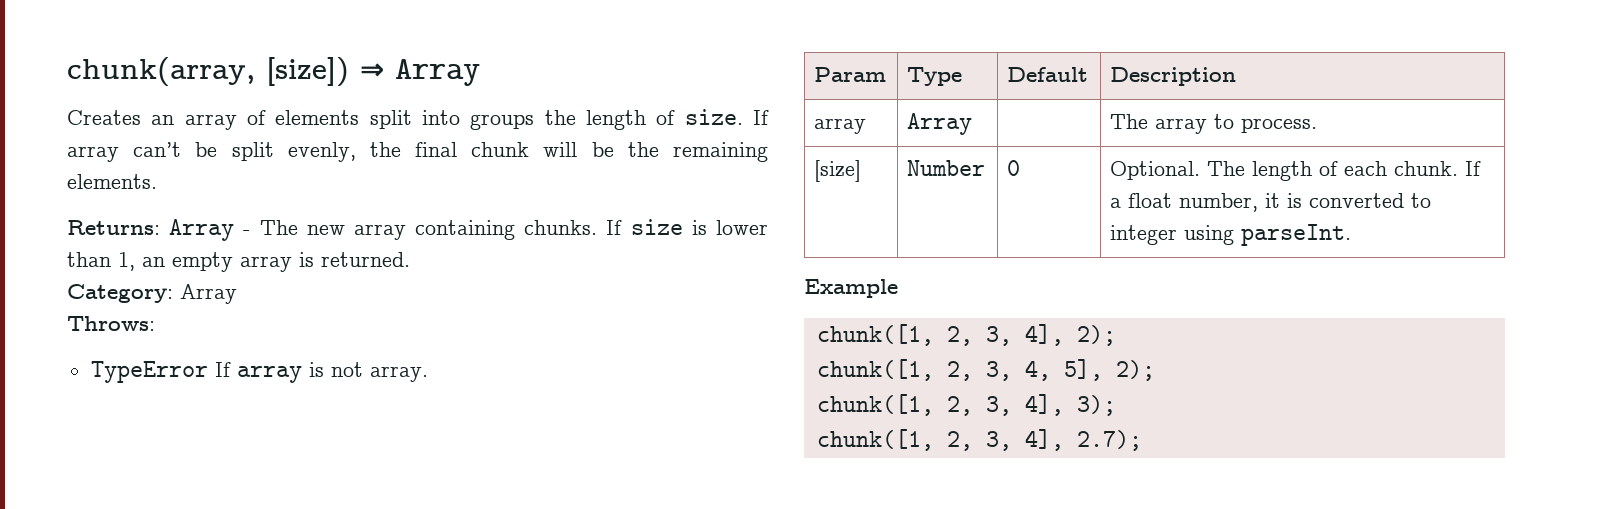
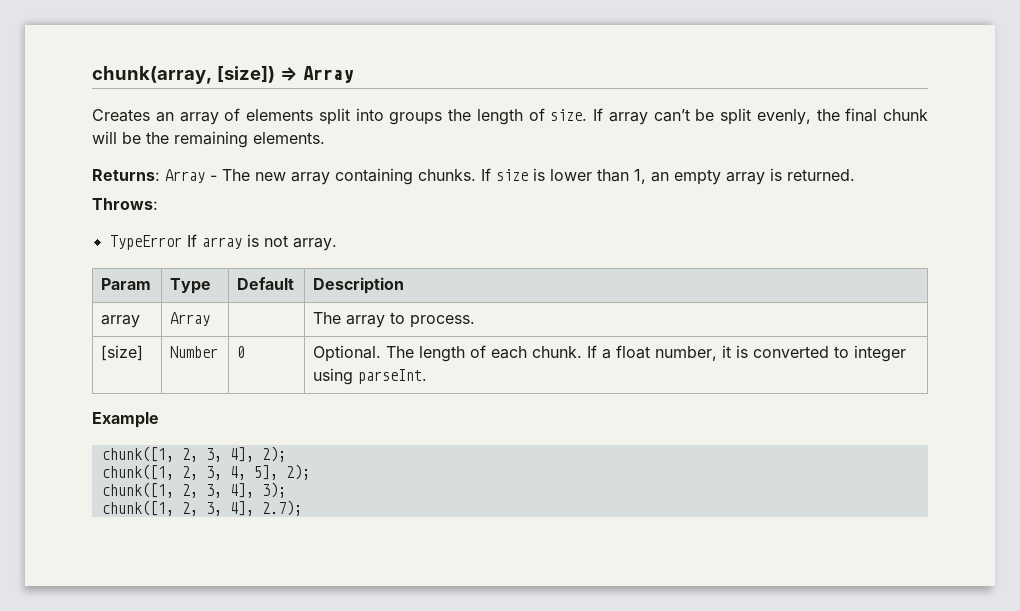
- Category: Array

